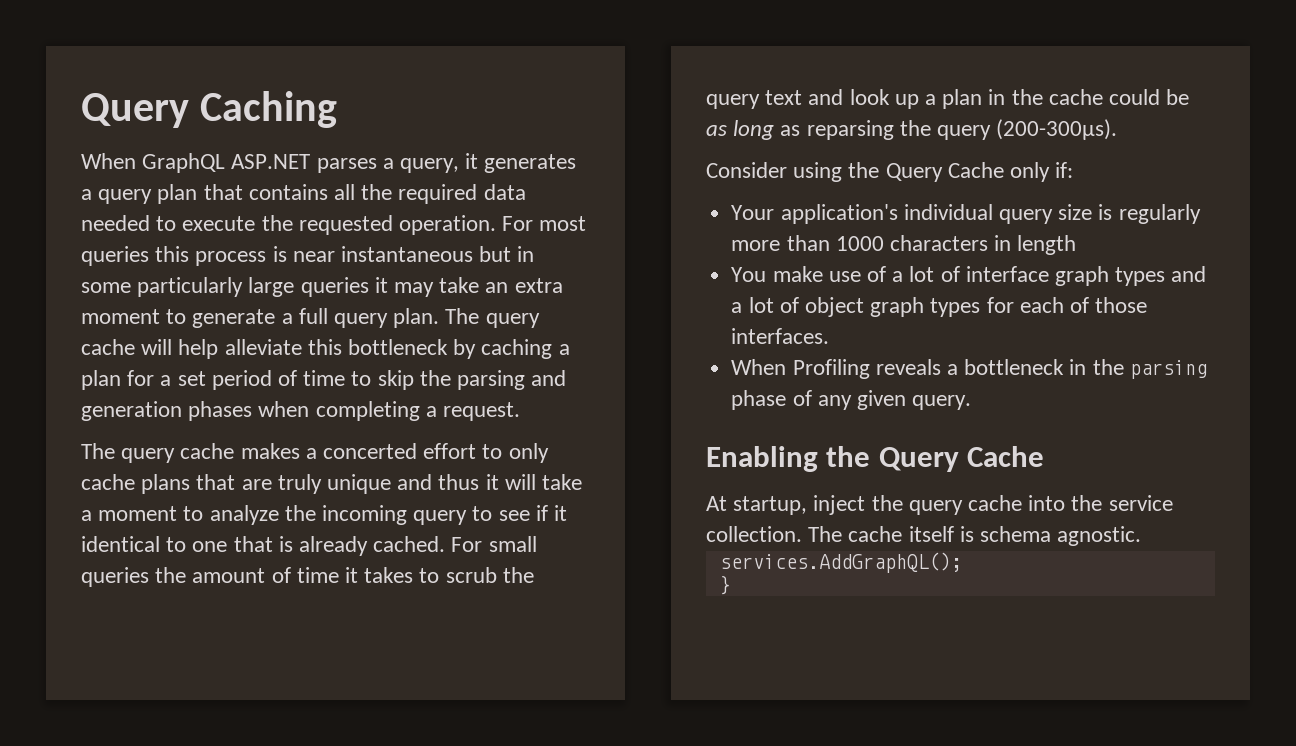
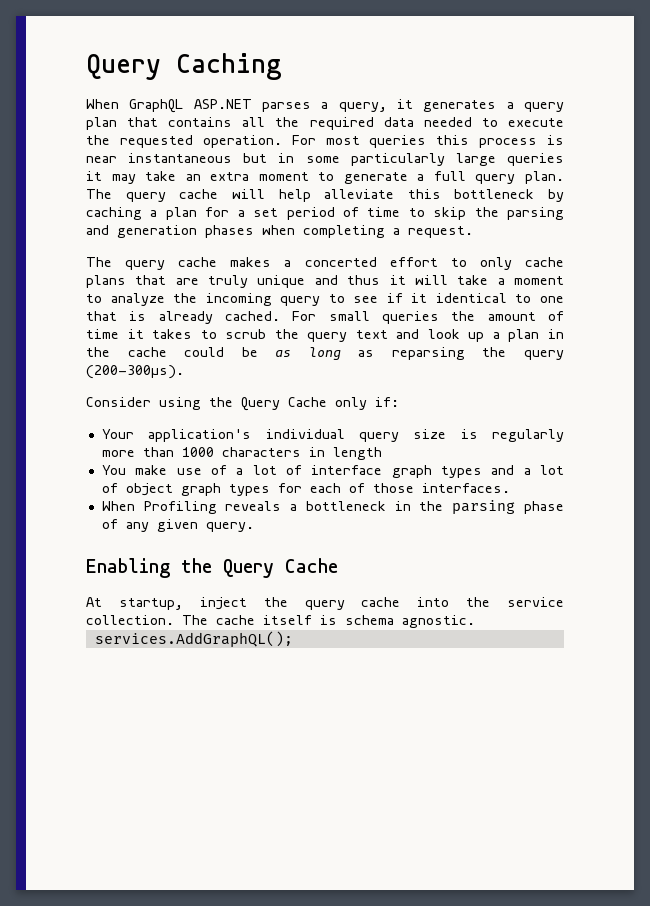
- }

